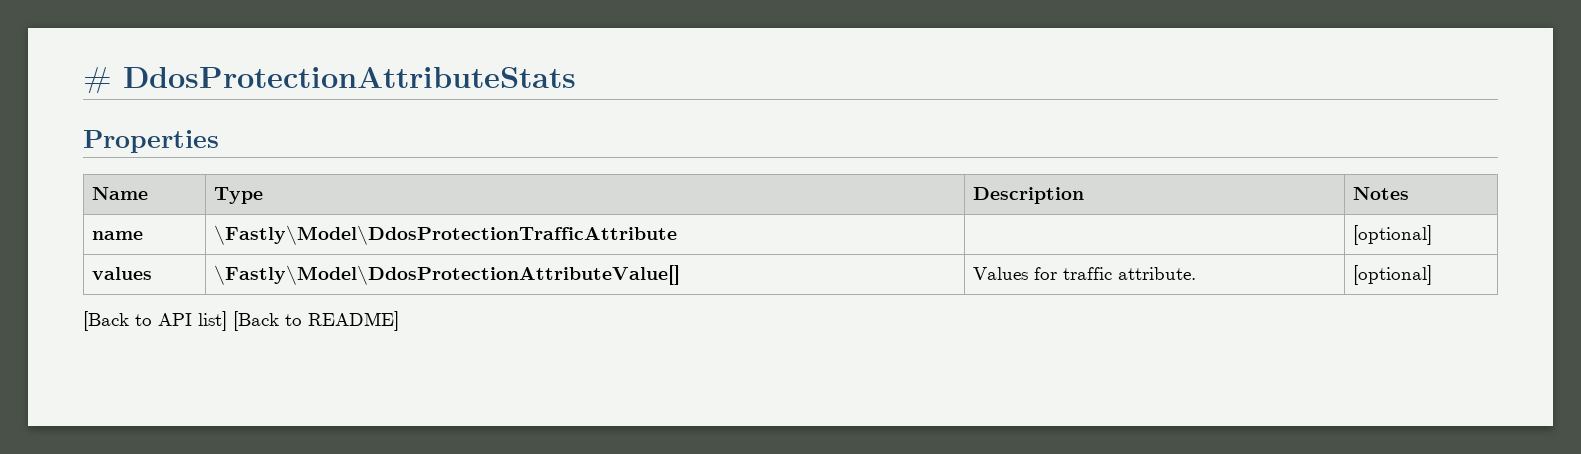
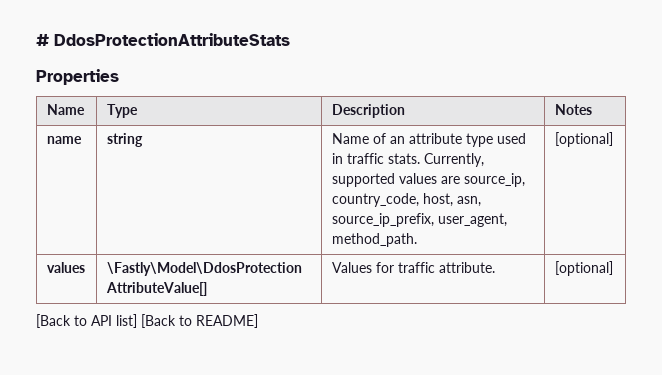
- name | \Fastly\Model\DdosProtectionTrafficAttribute | | [optional]
+ name | string | Name of an attribute type used in traffic stats. Currently, supported values are source_ip, country_code, host, asn, source_ip_prefix, user_agent, method_path. | [optional]

